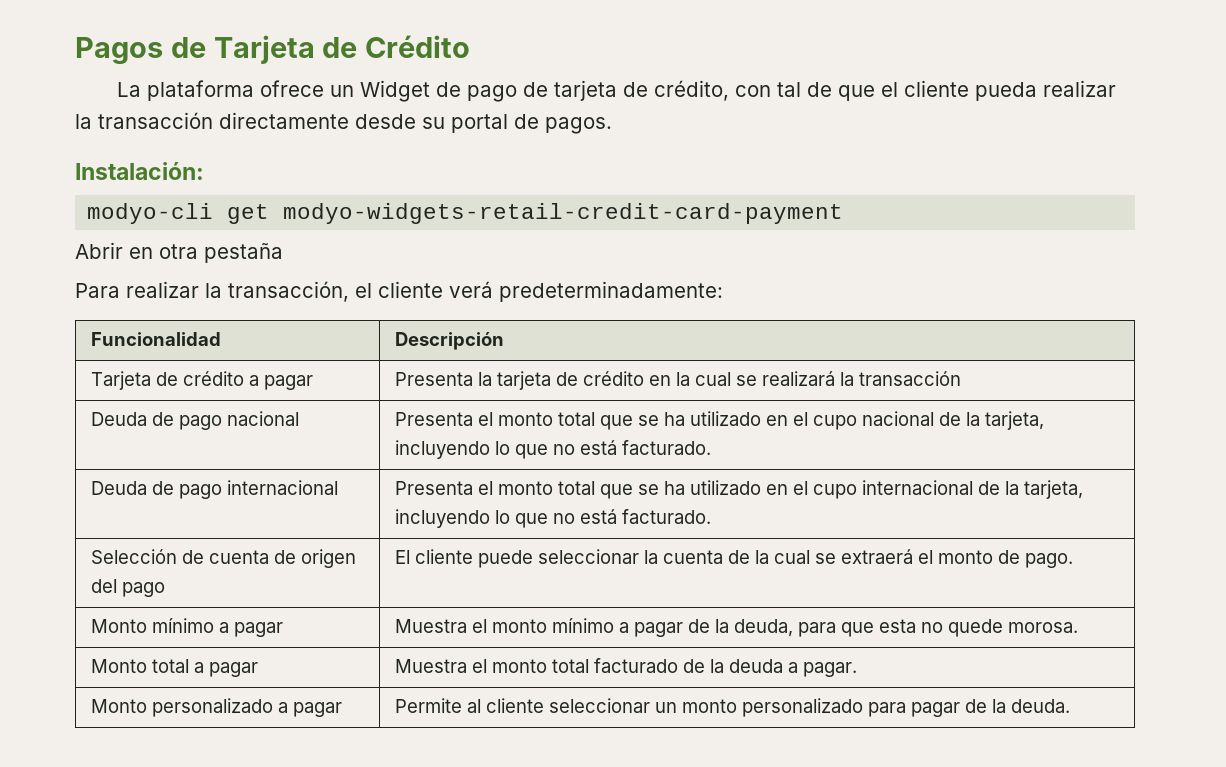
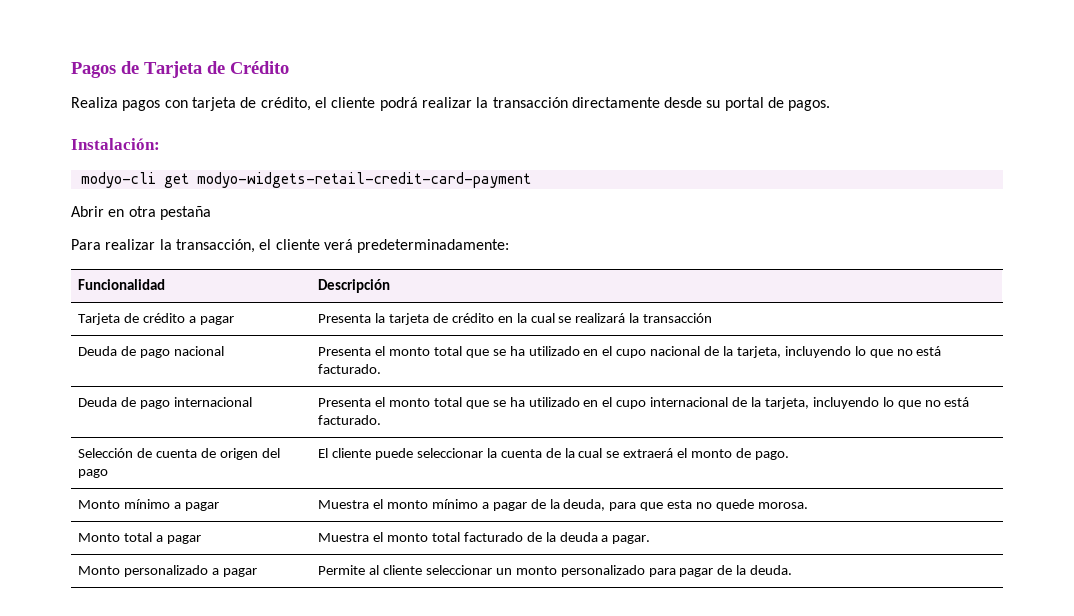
- La plataforma ofrece un Widget de pago de tarjeta de crédito, con tal de que el cliente pueda realizar la transacción directamente desde su portal de pagos.
+ Realiza pagos con tarjeta de crédito, el cliente podrá realizar la transacción directamente desde su portal de pagos.

